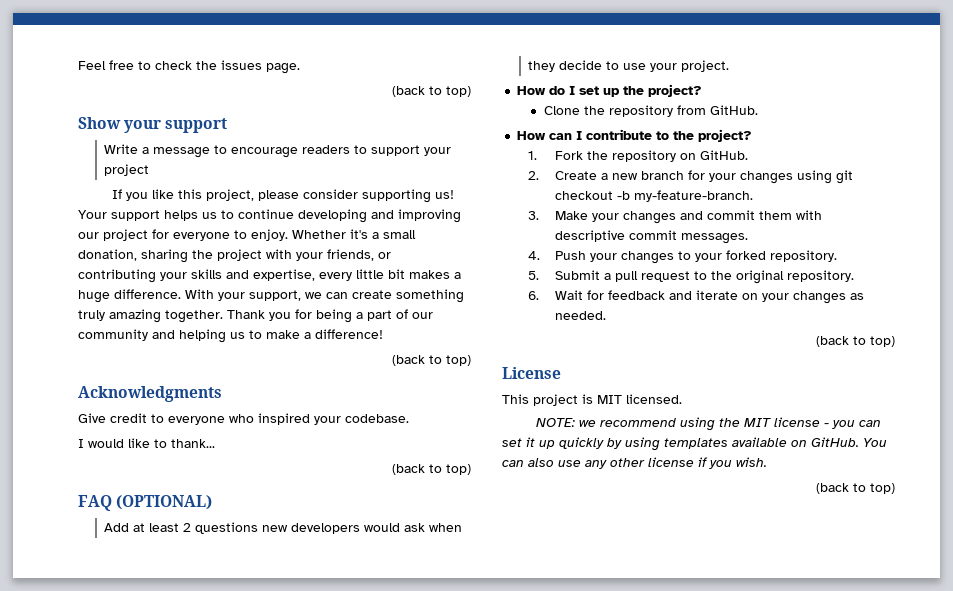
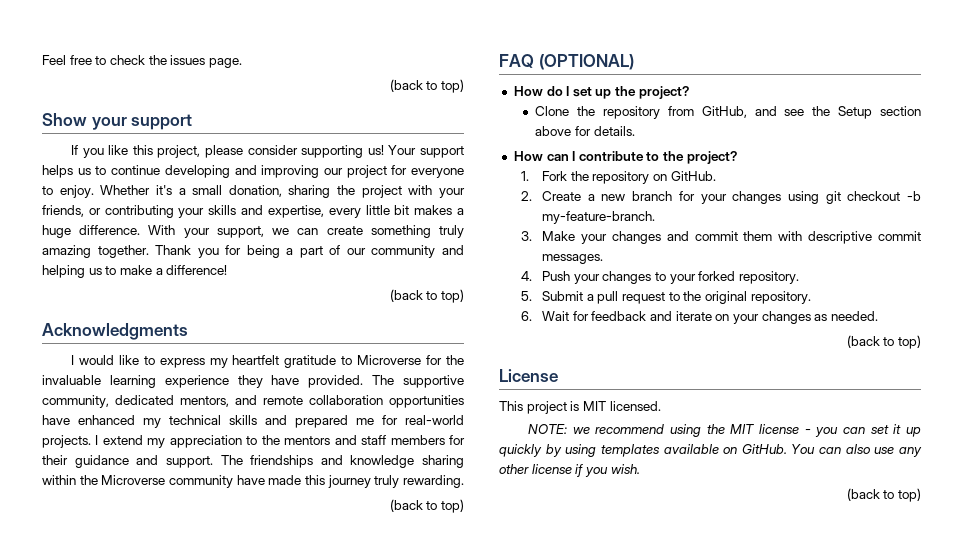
- Write a message to encourage readers to support your project
- Give credit to everyone who inspired your codebase.
- I would like to thank...
+ I would like to express my heartfelt gratitude to Microverse for the invaluable learning experience they have provided. The supportive community, dedicated mentors, and remote collaboration opportunities have enhanced my technical skills and prepared me for real-world projects. I extend my appreciation to the mentors and staff members for their guidance and support. The friendships and knowledge sharing within the Microverse community have made this journey truly rewarding.
- Add at least 2 questions new developers would ask when they decide to use your project.
- Clone the repository from GitHub.
+ Clone the repository from GitHub, and see the Setup section above for details.

